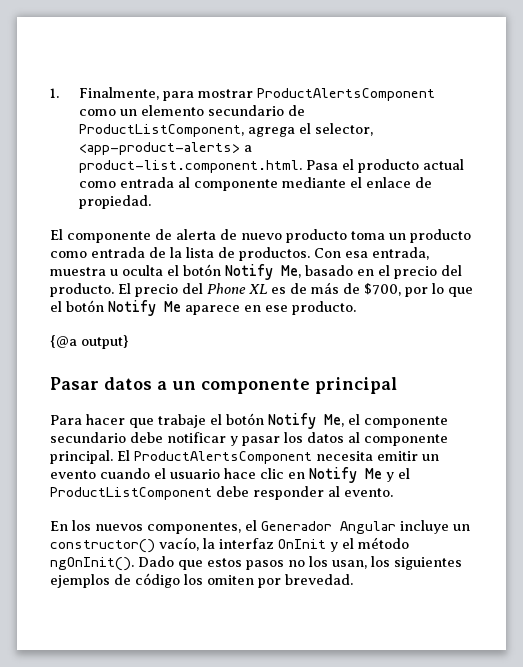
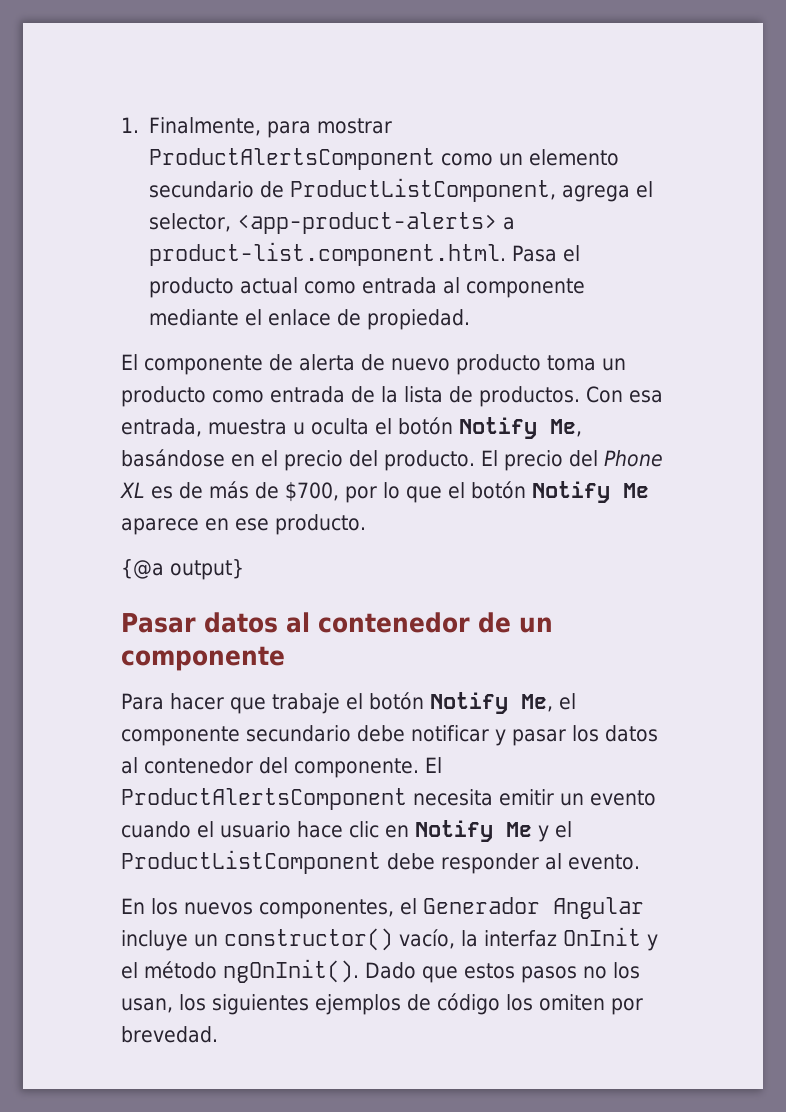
- Con esa entrada, muestra u oculta el botón Notify Me, basado en el precio del producto.
+ Con esa entrada, muestra u oculta el botón Notify Me, basándose en el precio del producto.
- Pasar datos a un componente principal
+ Pasar datos al contenedor de un componente
- Para hacer que trabaje el botón Notify Me, el componente secundario debe notificar y pasar los datos al componente principal.
+ Para hacer que trabaje el botón Notify Me, el componente secundario debe notificar y pasar los datos al contenedor del componente.

